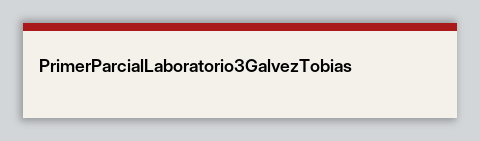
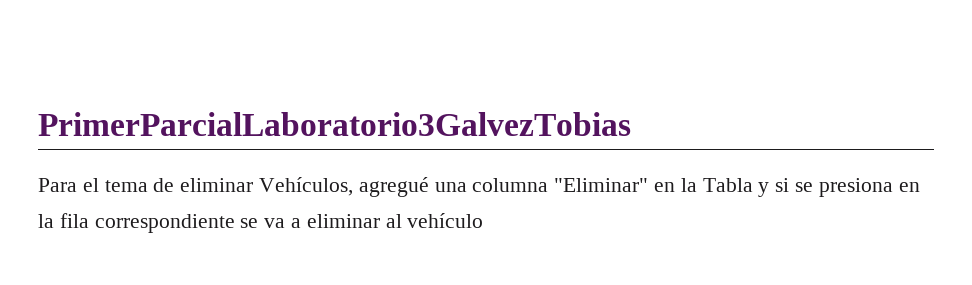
+ Para el tema de eliminar Vehículos, agregué una columna "Eliminar" en la Tabla y si se presiona en la fila correspondiente se va a eliminar al vehículo

